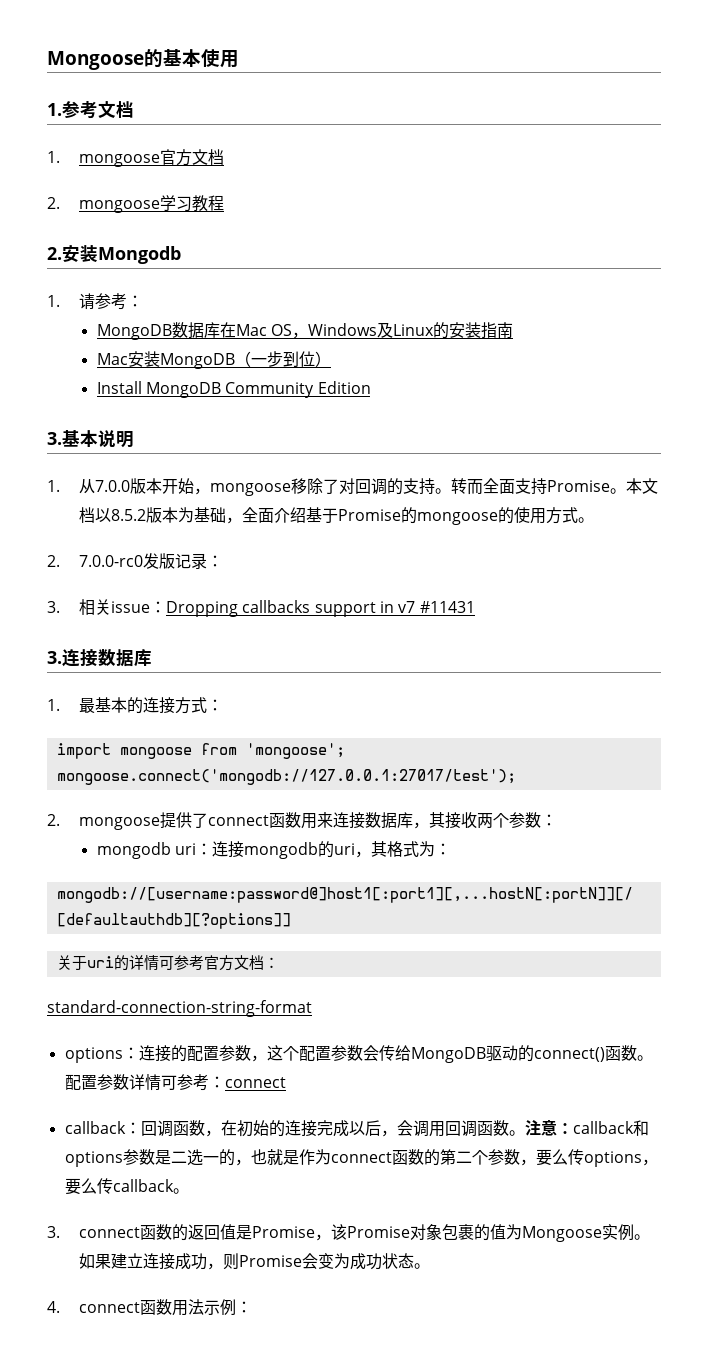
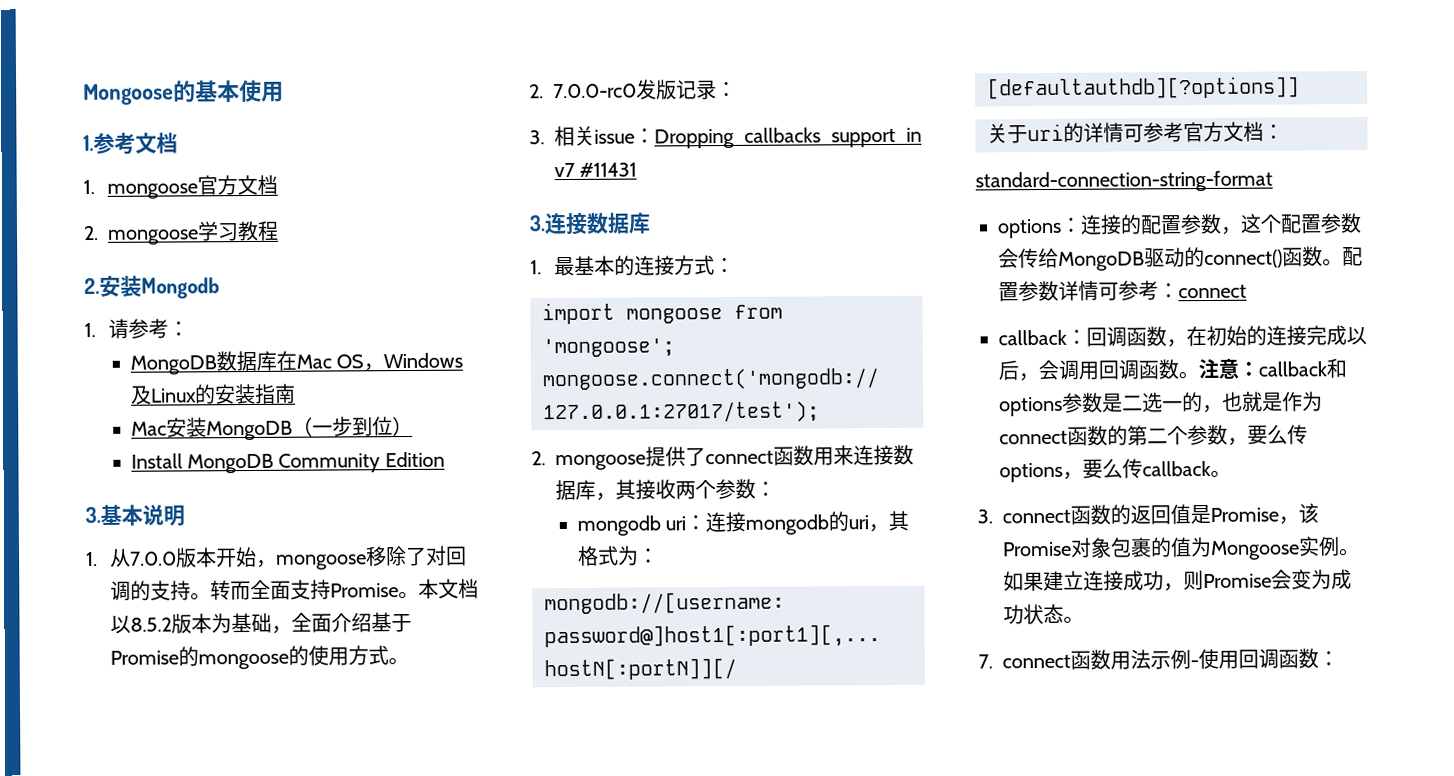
- 4. connect函数用法示例：
+ 7. connect函数用法示例-使用回调函数：

